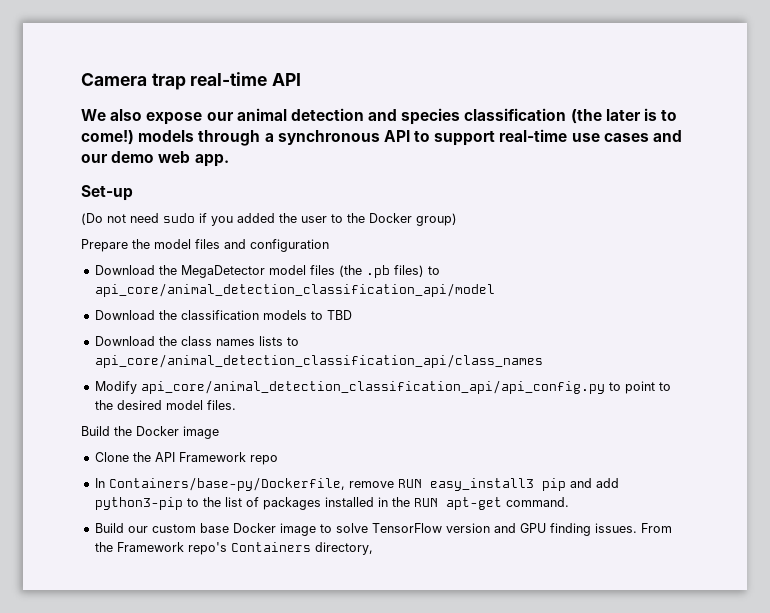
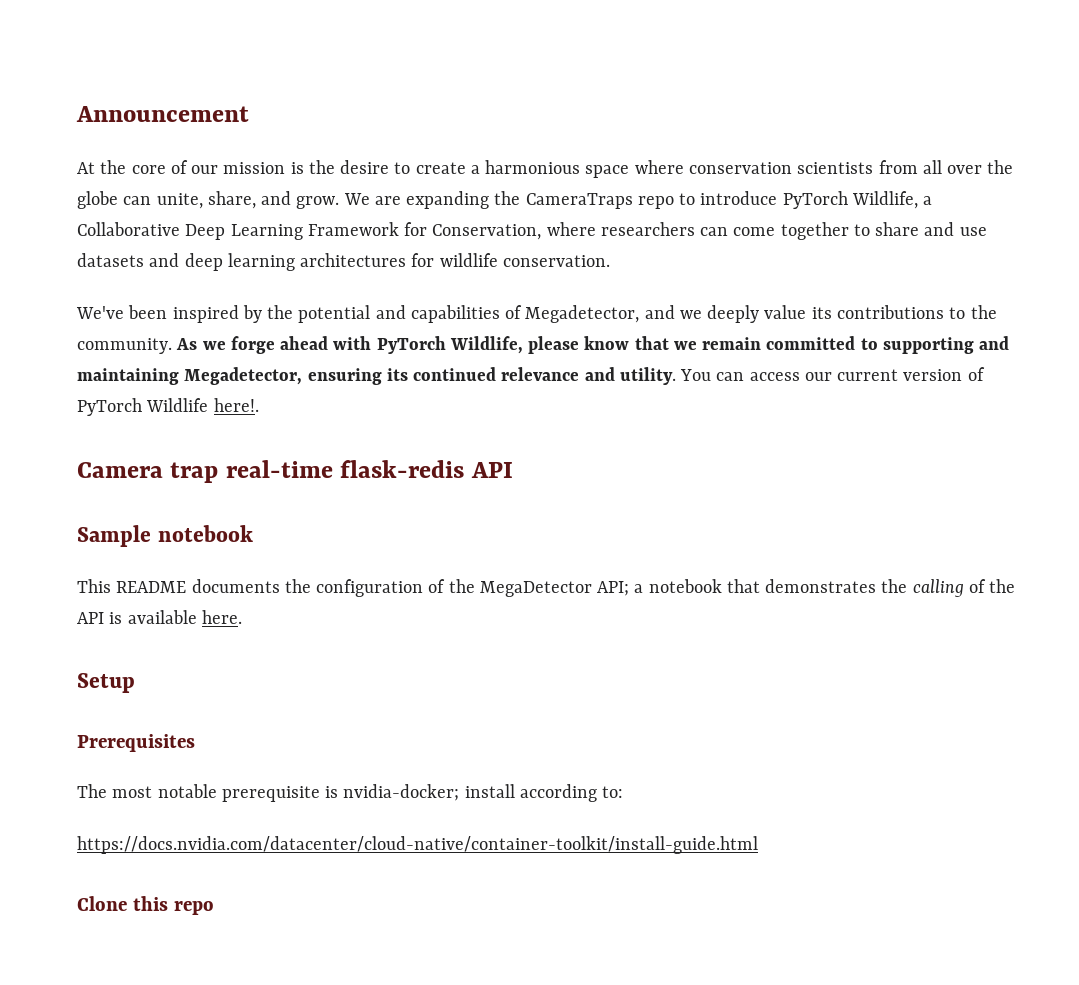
+ Announcement
+ At the core of our mission is the desire to create a harmonious space where conservation scientists from all over the globe can unite, share, and grow. We are expanding the CameraTraps repo to introduce PyTorch Wildlife, a Collaborative Deep Learning Framework for Conservation, where researchers can come together to share and use datasets and deep learning architectures for wildlife conservation.
+ We've been inspired by the potential and capabilities of Megadetector, and we deeply value its contributions to the community. As we forge ahead with PyTorch Wildlife, please know that we remain committed to supporting and maintaining Megadetector, ensuring its continued relevance and utility. You can access our current version of PyTorch Wildlife here!.
- Camera trap real-time API
+ Camera trap real-time flask-redis API
- We also expose our animal detection and species classification (the later is to come!) models through a synchronous API to support real-time use cases and our demo web app.
- Set-up
- (Do not need sudo if you added the user to the Docker group)
- Prepare the model files and configuration
- Download the MegaDetector model files (the .pb files) to api_core/animal_detection_classification_api/model
- Download the classification models to TBD
- Download the class names lists to api_core/animal_detection_classification_api/class_names
- Modify api_core/animal_detection_classification_api/api_config.py to point to the desired model files.
- Build the Docker image
- Clone the API Framework repo
- In Containers/base-py/Dockerfile, remove RUN easy_install3 pip and add python3-pip to the list of packages installed in the RUN apt-get command.
- Build our custom base Docker image to solve TensorFlow version and GPU finding issues. From the Framework repo's Containers directory,
+ Sample notebook
+ This README documents the configuration of the MegaDetector API; a notebook that demonstrates the calling of the API is available here.
+ Setup
+ Prerequisites
+ The most notable prerequisite is nvidia-docker; install according to:
+ https://docs.nvidia.com/datacenter/cloud-native/container-toolkit/install-guide.html
+ Clone this repo

